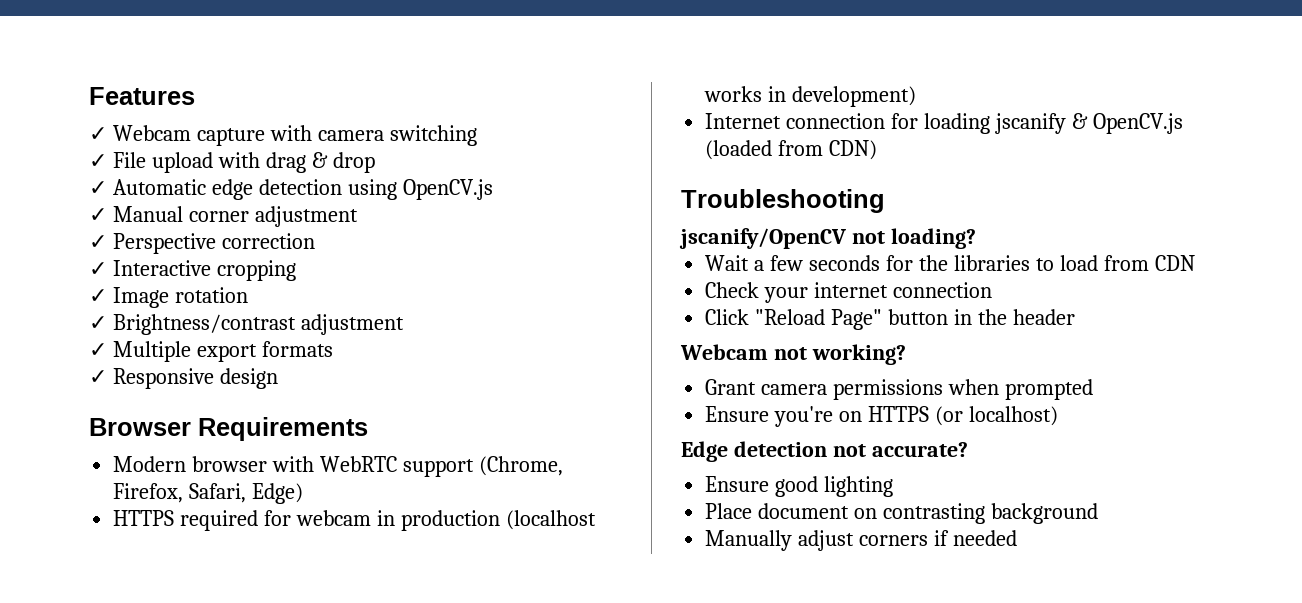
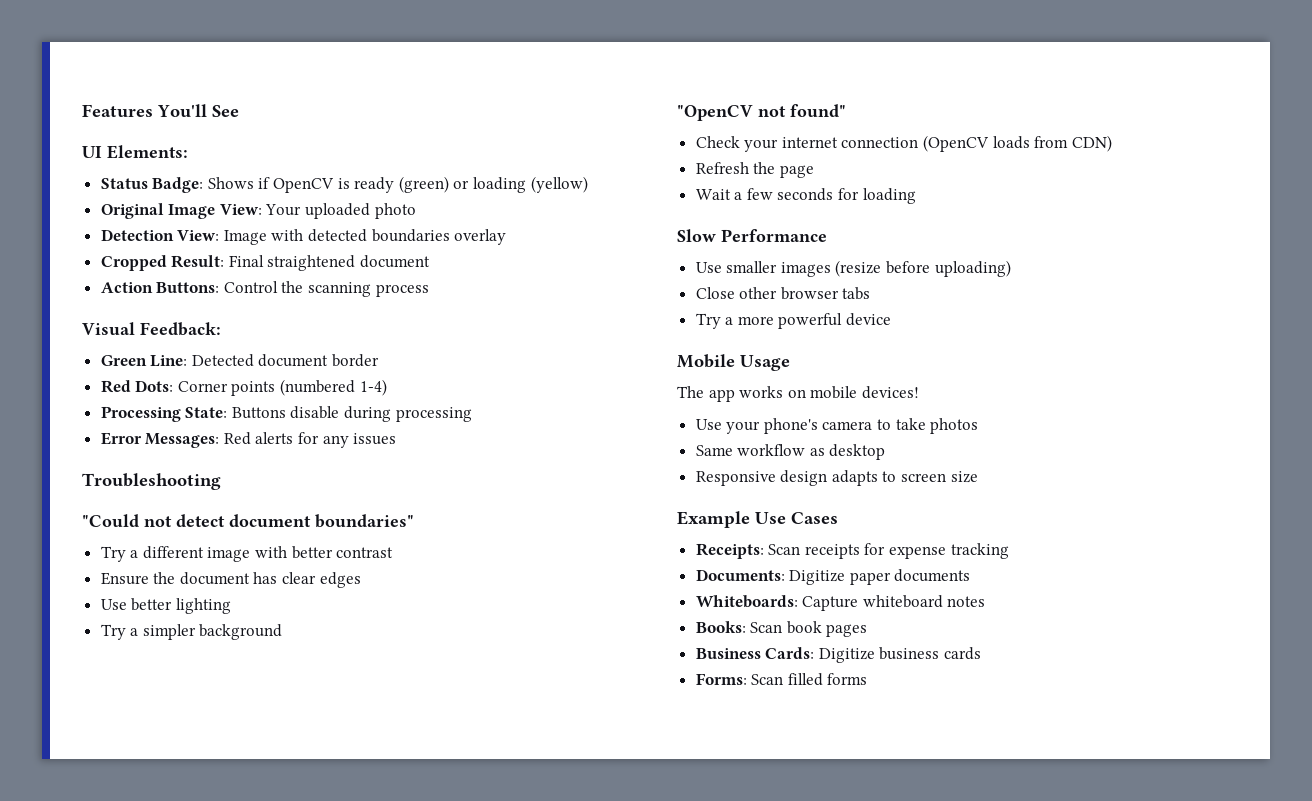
- Features
- ✓ Webcam capture with camera switching
- ✓ File upload with drag & drop
- ✓ Automatic edge detection using OpenCV.js
- ✓ Manual corner adjustment
- ✓ Perspective correction
- ✓ Interactive cropping
- ✓ Image rotation
- ✓ Brightness/contrast adjustment
- ✓ Multiple export formats
- ✓ Responsive design
- Browser Requirements
- Modern browser with WebRTC support (Chrome, Firefox, Safari, Edge)
- HTTPS required for webcam in production (localhost works in development)
- Internet connection for loading jscanify & OpenCV.js (loaded from CDN)
+ Features You'll See
+ UI Elements:
+ Status Badge: Shows if OpenCV is ready (green) or loading (yellow)
+ Original Image View: Your uploaded photo
+ Detection View: Image with detected boundaries overlay
+ Cropped Result: Final straightened document
+ Action Buttons: Control the scanning process
+ Visual Feedback:
+ Green Line: Detected document border
+ Red Dots: Corner points (numbered 1-4)
+ Processing State: Buttons disable during processing
+ Error Messages: Red alerts for any issues
  Troubleshooting
- jscanify/OpenCV not loading?
+ "Could not detect document boundaries"
+ Try a different image with better contrast
+ Ensure the document has clear edges
+ Use better lighting
+ Try a simpler background
+ "OpenCV not found"
+ Check your internet connection (OpenCV loads from CDN)
+ Refresh the page
- Wait a few seconds for the libraries to load from CDN
- Check your internet connection
- Click "Reload Page" button in the header
- Webcam not working?
- Grant camera permissions when prompted
- Ensure you're on HTTPS (or localhost)
- Edge detection not accurate?
- Ensure good lighting
- Place document on contrasting background
- Manually adjust corners if needed
+ Wait a few seconds for loading
+ Slow Performance
+ Use smaller images (resize before uploading)
+ Close other browser tabs
+ Try a more powerful device
+ Mobile Usage
+ The app works on mobile devices!
+ Use your phone's camera to take photos
+ Same workflow as desktop
+ Responsive design adapts to screen size
+ Example Use Cases
+ Receipts: Scan receipts for expense tracking
+ Documents: Digitize paper documents
+ Whiteboards: Capture whiteboard notes
+ Books: Scan book pages
+ Business Cards: Digitize business cards
+ Forms: Scan filled forms

